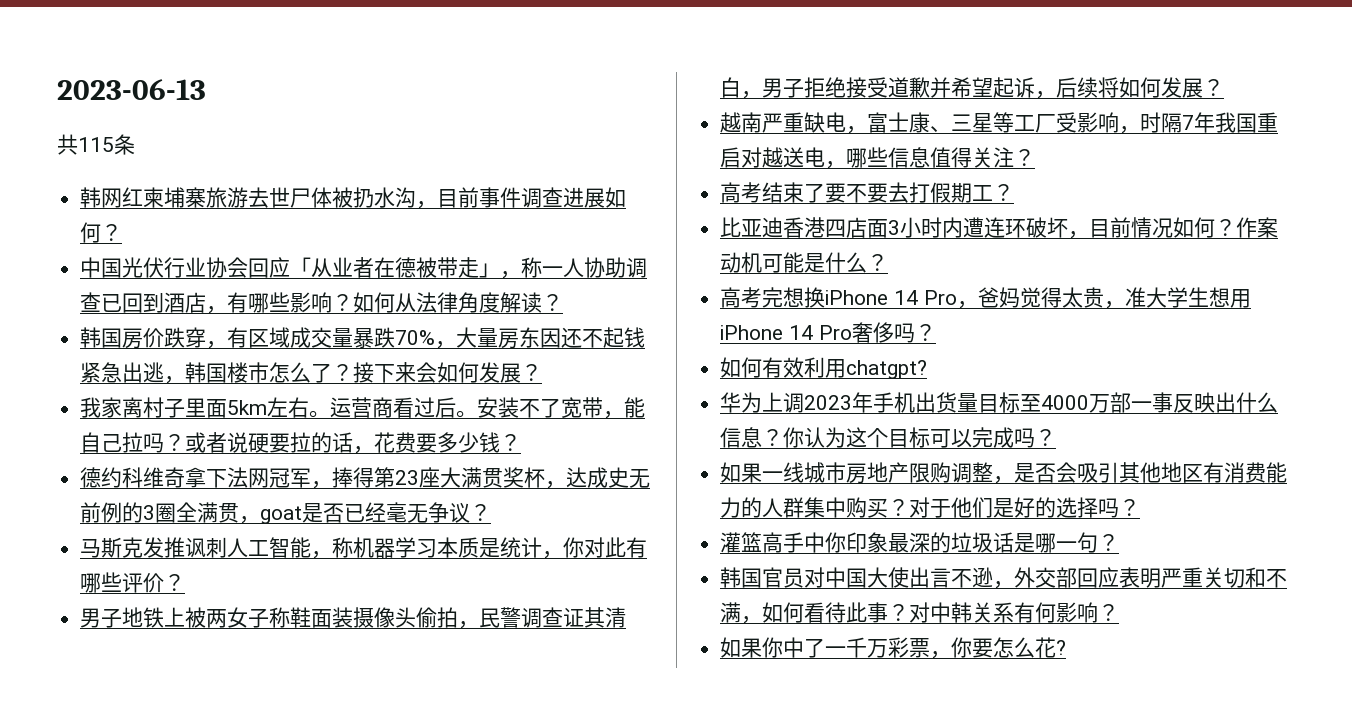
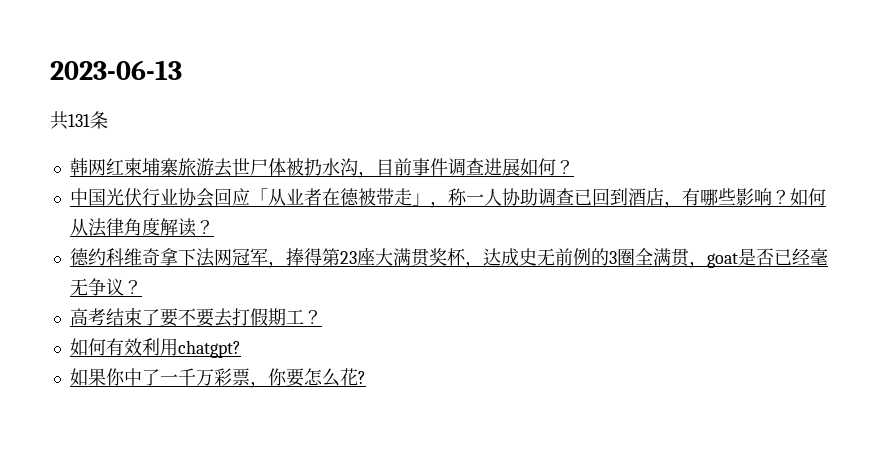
- 共115条
+ 共131条
- 韩国房价跌穿，有区域成交量暴跌70%，大量房东因还不起钱紧急出逃，韩国楼市怎么了？接下来会如何发展？
- 我家离村子里面5km左右。运营商看过后。安装不了宽带，能自己拉吗？或者说硬要拉的话，花费要多少钱？
- 马斯克发推讽刺人工智能，称机器学习本质是统计，你对此有哪些评价？
- 男子地铁上被两女子称鞋面装摄像头偷拍，民警调查证其清白，男子拒绝接受道歉并希望起诉，后续将如何发展？
- 越南严重缺电，富士康、三星等工厂受影响，时隔7年我国重启对越送电，哪些信息值得关注？
- 比亚迪香港四店面3小时内遭连环破坏，目前情况如何？作案动机可能是什么？
- 高考完想换iPhone 14 Pro，爸妈觉得太贵，准大学生想用iPhone 14 Pro奢侈吗？
  如何有效利用chatgpt?
- 华为上调2023年手机出货量目标至4000万部一事反映出什么信息？你认为这个目标可以完成吗？
- 如果一线城市房地产限购调整，是否会吸引其他地区有消费能力的人群集中购买？对于他们是好的选择吗？
- 灌篮高手中你印象最深的垃圾话是哪一句？
- 韩国官员对中国大使出言不逊，外交部回应表明严重关切和不满，如何看待此事？对中韩关系有何影响？

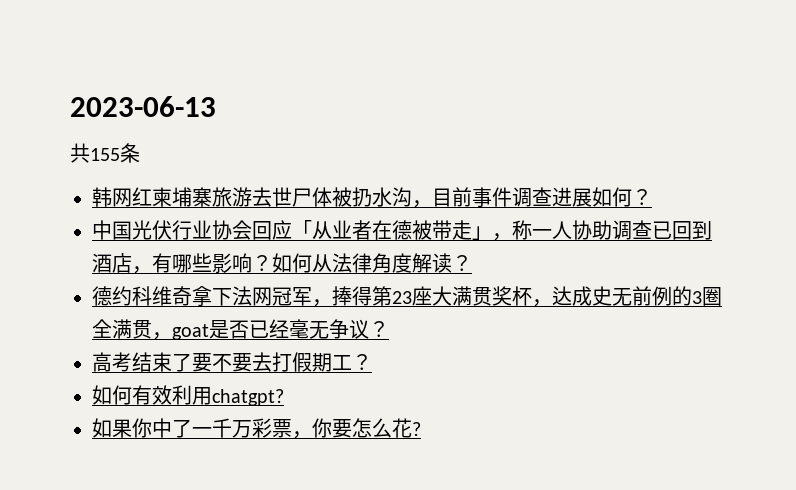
- 共131条
+ 共155条

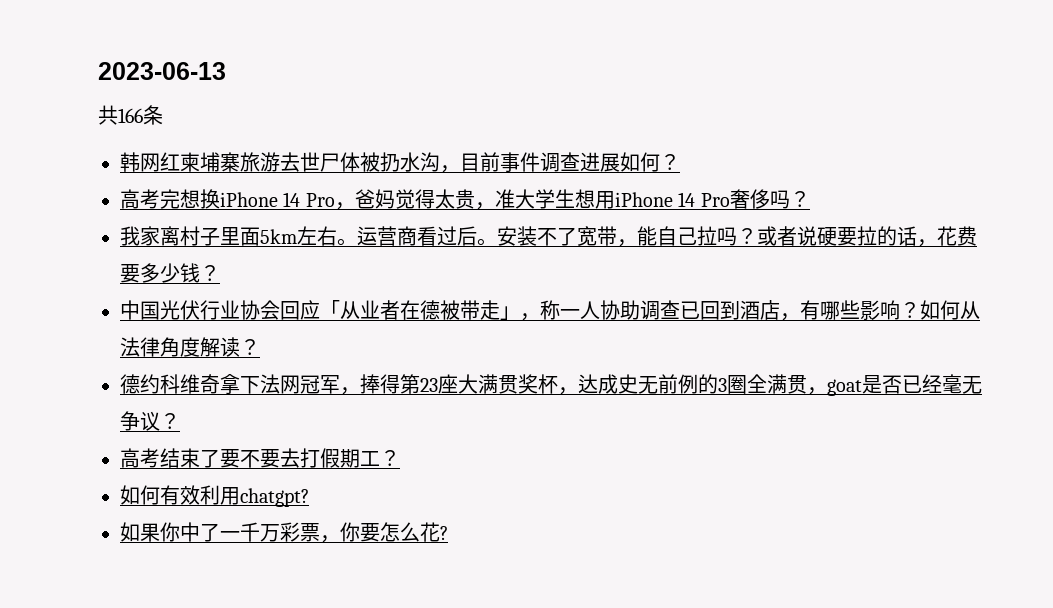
- 共155条
+ 共166条
+ 高考完想换iPhone 14 Pro，爸妈觉得太贵，准大学生想用iPhone 14 Pro奢侈吗？
+ 我家离村子里面5km左右。运营商看过后。安装不了宽带，能自己拉吗？或者说硬要拉的话，花费要多少钱？

